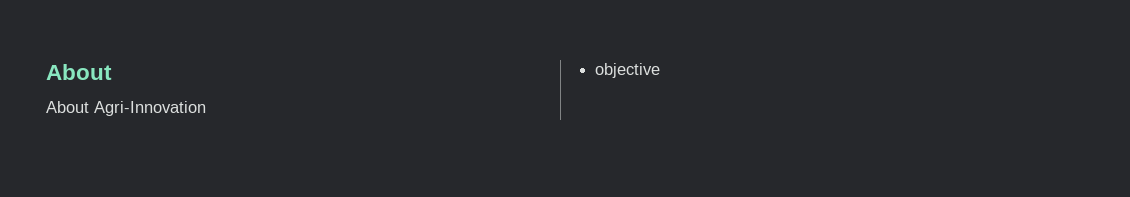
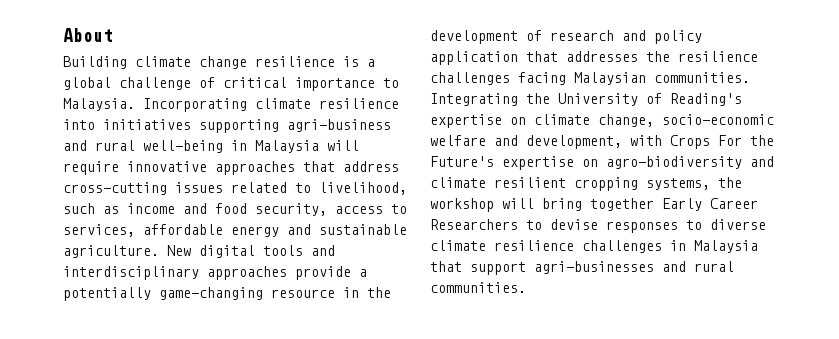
- About Agri-Innovation
- objective
+ Building climate change resilience is a global challenge of critical importance to Malaysia. Incorporating climate resilience into initiatives supporting agri-business and rural well-being in Malaysia will require innovative approaches that address cross-cutting issues related to livelihood, such as income and food security, access to services, affordable energy and sustainable agriculture. New digital tools and interdisciplinary approaches provide a potentially game-changing resource in the development of research and policy application that addresses the resilience challenges facing Malaysian communities. Integrating the University of Reading's expertise on climate change, socio-economic welfare and development, with Crops For the Future's expertise on agro-biodiversity and climate resilient cropping systems, the workshop will bring together Early Career Researchers to devise responses to diverse climate resilience challenges in Malaysia that support agri-businesses and rural communities.

